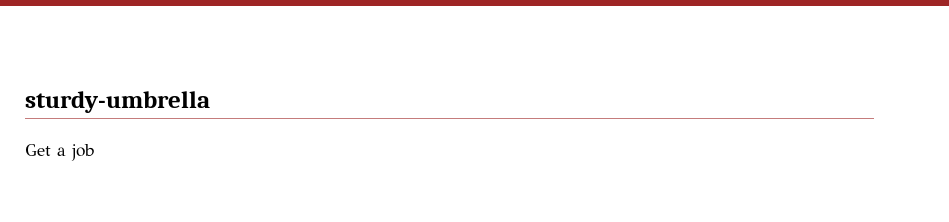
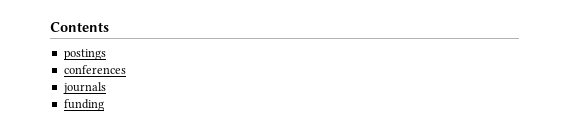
- sturdy-umbrella
- Get a job
+ Contents
+ postings
+ conferences
+ journals
+ funding

